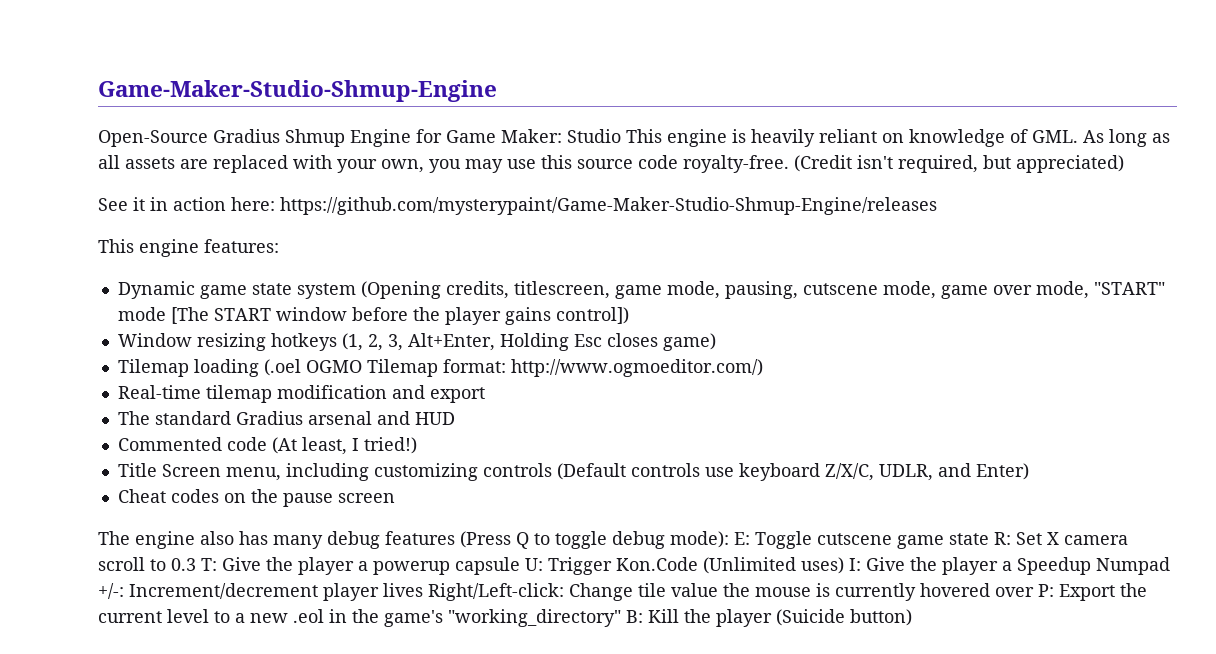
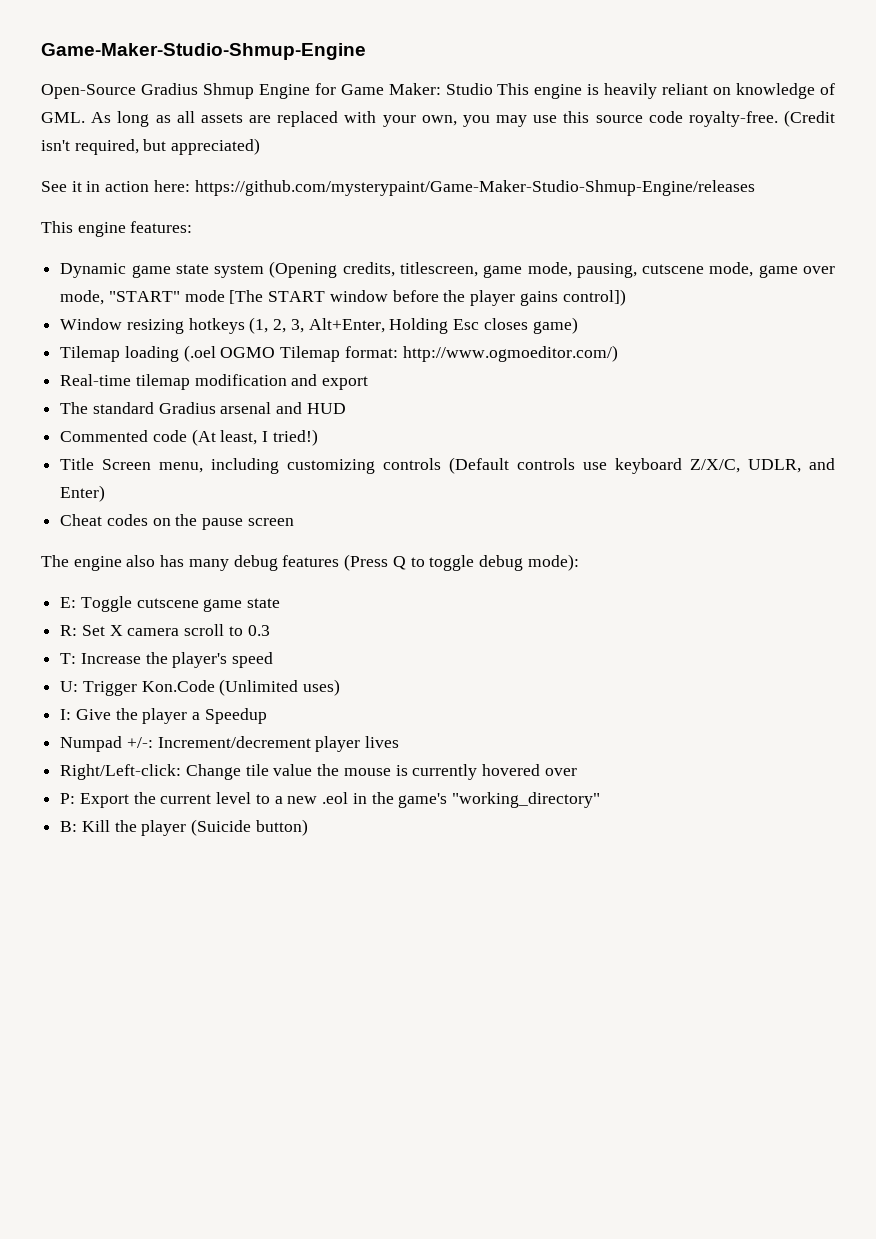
- The engine also has many debug features (Press Q to toggle debug mode): E:
+ The engine also has many debug features (Press Q to toggle debug mode):
+ E:
- Toggle cutscene game state R:
+ Toggle cutscene game state
+ R:
- Set X camera scroll to 0.3 T: Give the player a powerup capsule U:
+ Set X camera scroll to 0.3
+ T: Increase the player's speed
+ U:
- Trigger Kon.Code (Unlimited uses) I:
+ Trigger Kon.Code (Unlimited uses)
+ I:
- Give the player a Speedup Numpad +/-:
+ Give the player a Speedup
+ Numpad +/-:
- Increment/decrement player lives Right/Left-click:
+ Increment/decrement player lives
+ Right/Left-click:
- Change tile value the mouse is currently hovered over P:
+ Change tile value the mouse is currently hovered over
+ P:
- Export the current level to a new .eol in the game's "working_directory" B:
+ Export the current level to a new .eol in the game's "working_directory"
+ B:

